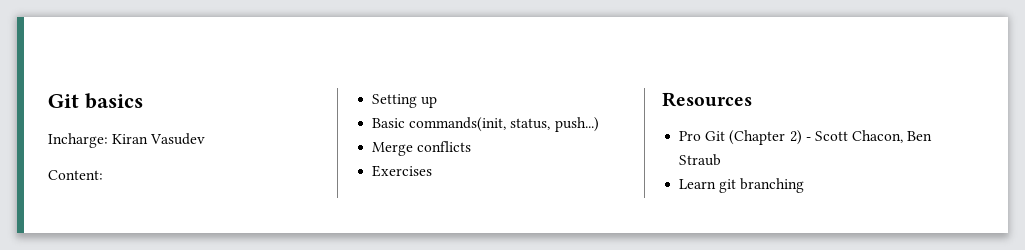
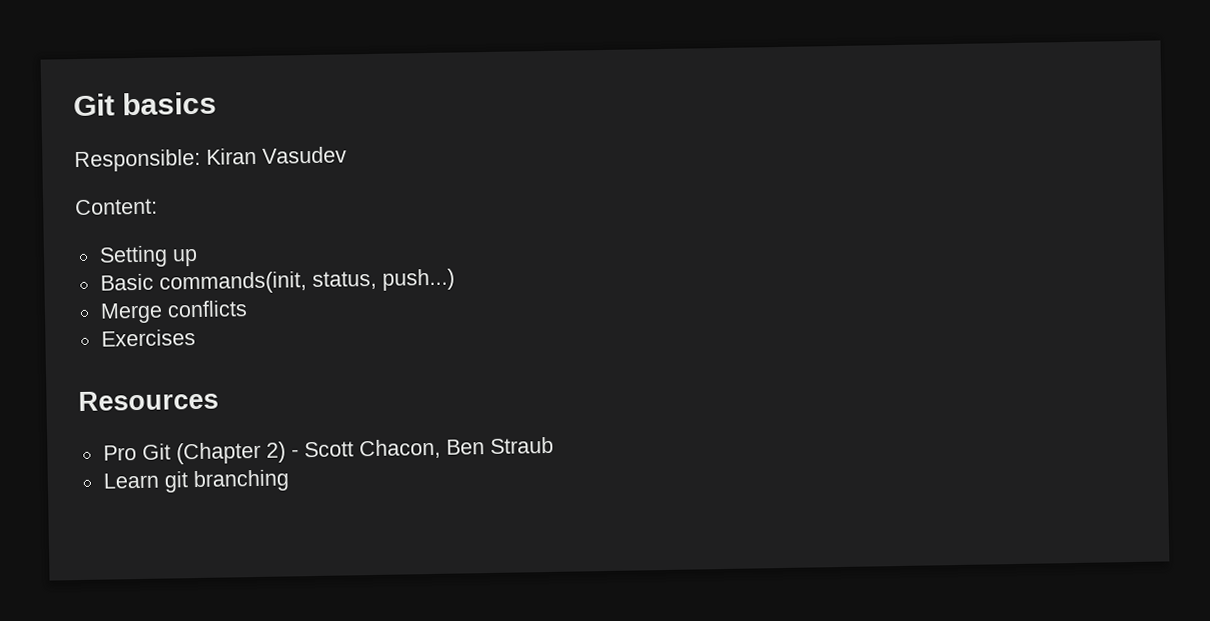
- Incharge: Kiran Vasudev
+ Responsible: Kiran Vasudev

